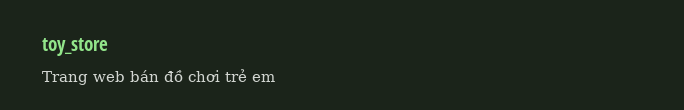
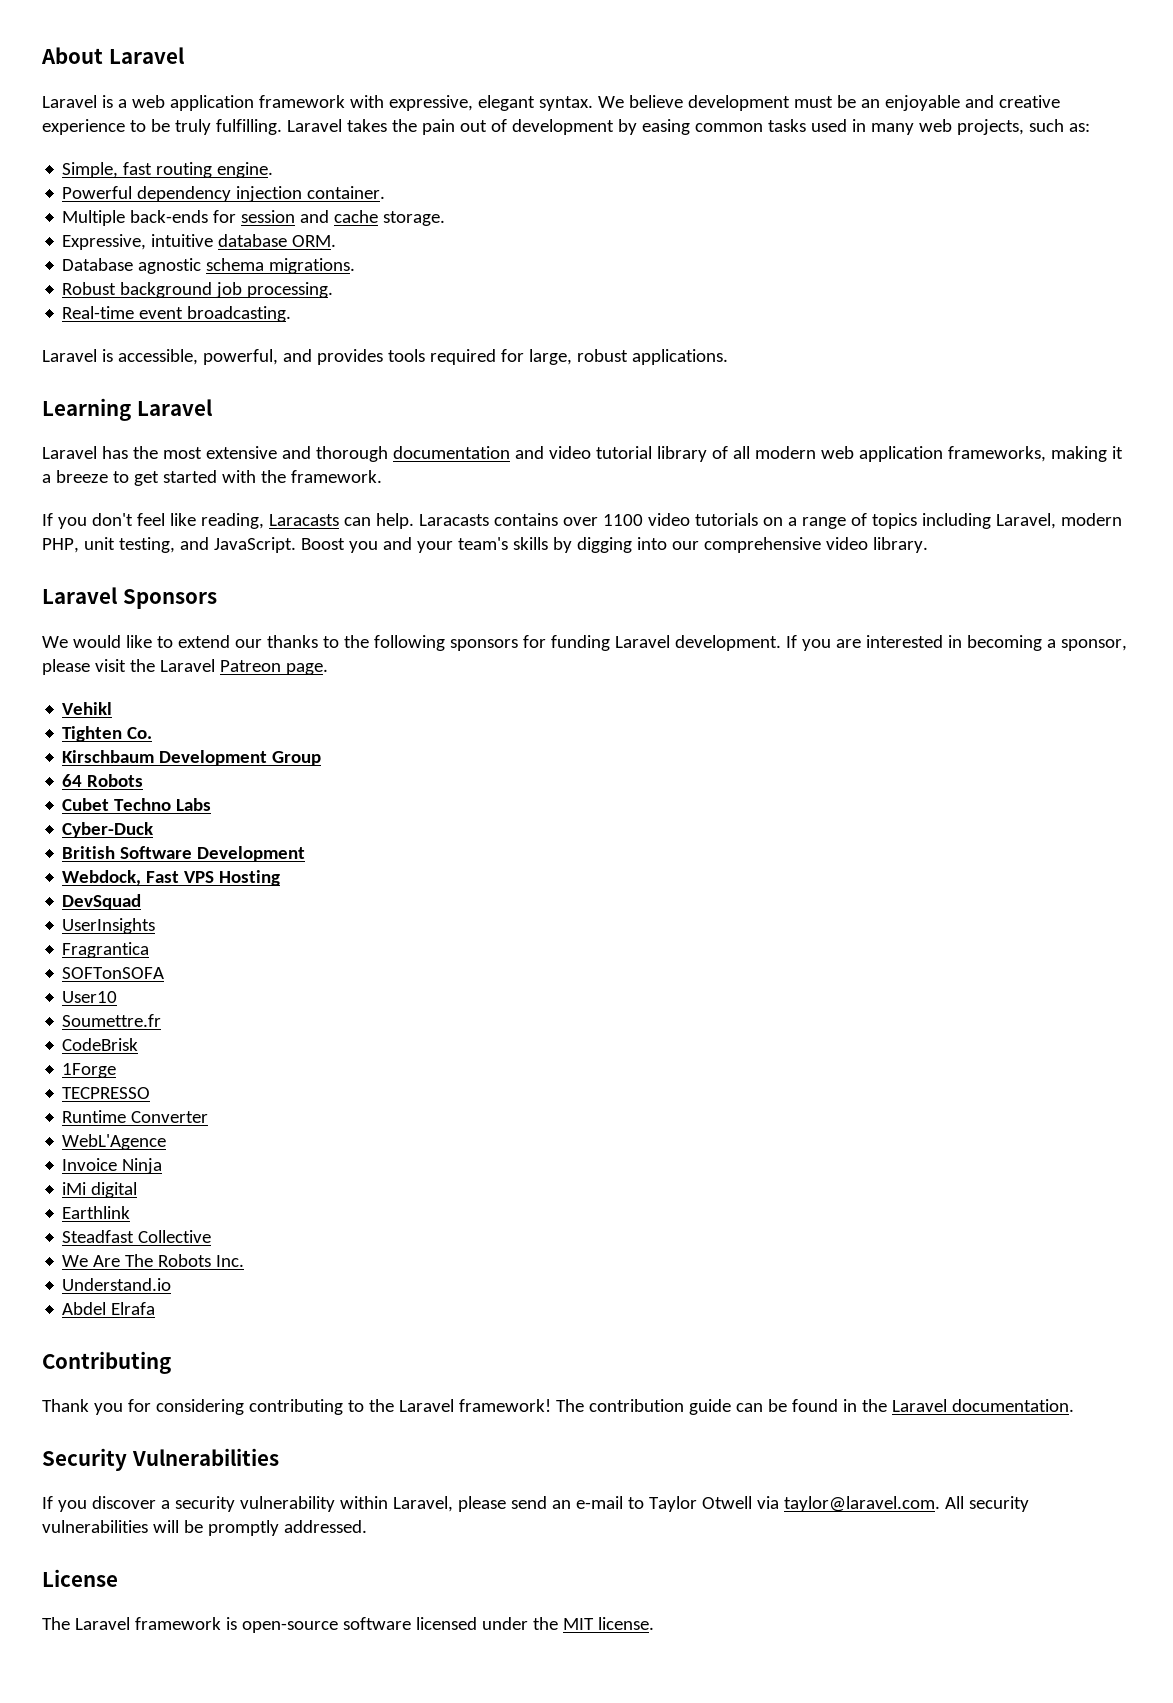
- toy_store
- Trang web bán đồ chơi trẻ em
+ About Laravel
+ Laravel is a web application framework with expressive, elegant syntax. We believe development must be an enjoyable and creative experience to be truly fulfilling. Laravel takes the pain out of development by easing common tasks used in many web projects, such as:
+ Simple, fast routing engine.
+ Powerful dependency injection container.
+ Multiple back-ends for session and cache storage.
+ Expressive, intuitive database ORM.
+ Database agnostic schema migrations.
+ Robust background job processing.
+ Real-time event broadcasting.
+ Laravel is accessible, powerful, and provides tools required for large, robust applications.
+ Learning Laravel
+ Laravel has the most extensive and thorough documentation and video tutorial library of all modern web application frameworks, making it a breeze to get started with the framework.
+ If you don't feel like reading, Laracasts can help. Laracasts contains over 1100 video tutorials on a range of topics including Laravel, modern PHP, unit testing, and JavaScript. Boost you and your team's skills by digging into our comprehensive video library.
+ Laravel Sponsors
+ We would like to extend our thanks to the following sponsors for funding Laravel development. If you are interested in becoming a sponsor, please visit the Laravel Patreon page.
+ Vehikl
+ Tighten Co.
+ Kirschbaum Development Group
+ 64 Robots
+ Cubet Techno Labs
+ Cyber-Duck
+ British Software Development
+ Webdock, Fast VPS Hosting
+ DevSquad
+ UserInsights
+ Fragrantica
+ SOFTonSOFA
+ User10
+ Soumettre.fr
+ CodeBrisk
+ 1Forge
+ TECPRESSO
+ Runtime Converter
+ WebL'Agence
+ Invoice Ninja
+ iMi digital
+ Earthlink
+ Steadfast Collective
+ We Are The Robots Inc.
+ Understand.io
+ Abdel Elrafa
+ Contributing
+ Thank you for considering contributing to the Laravel framework! The contribution guide can be found in the Laravel documentation.
+ Security Vulnerabilities
+ If you discover a security vulnerability within Laravel, please send an e-mail to Taylor Otwell via taylor@laravel.com. All security vulnerabilities will be promptly addressed.
+ License
+ The Laravel framework is open-source software licensed under the MIT license.

